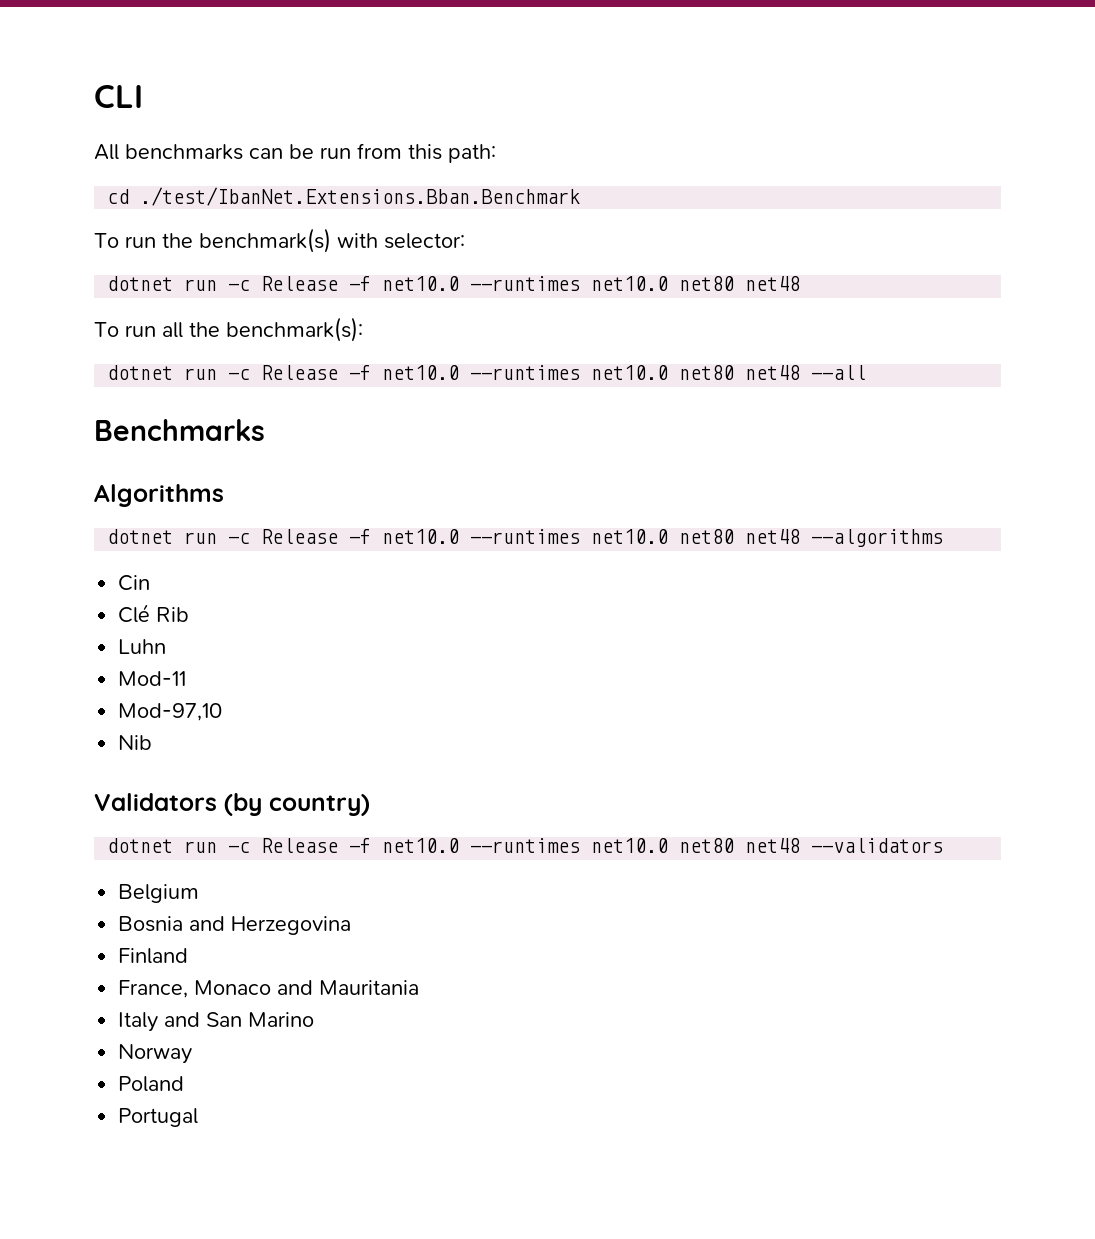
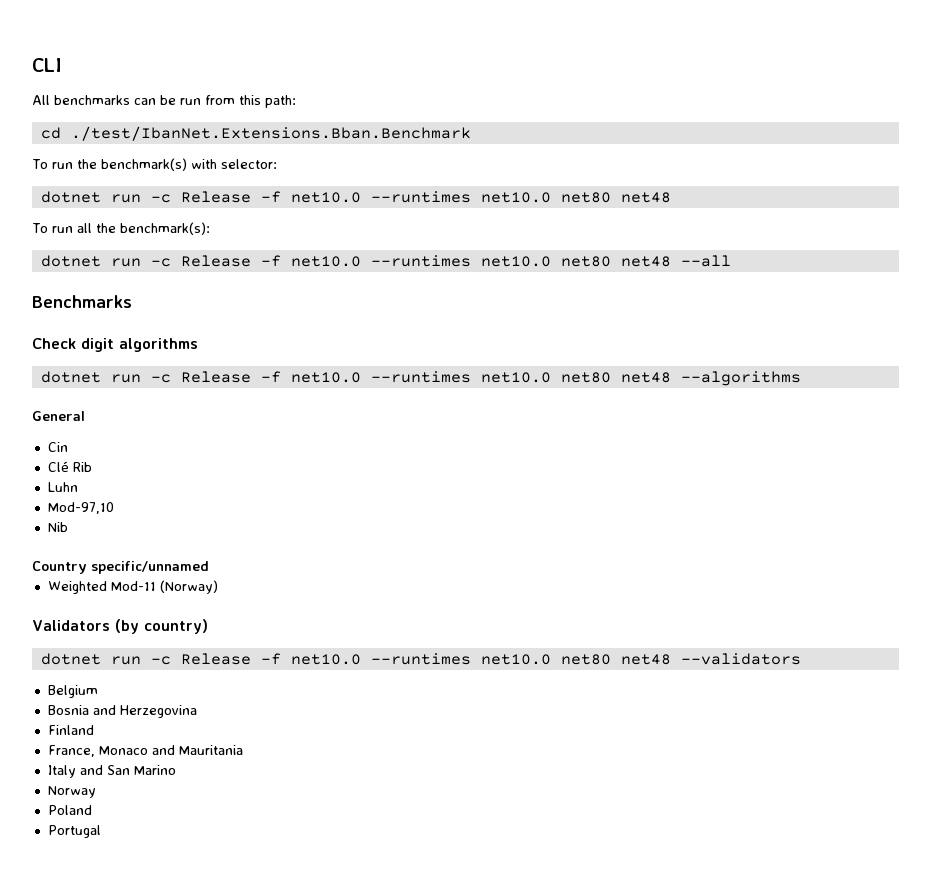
- Algorithms
+ Check digit algorithms
+ General
- Mod-11
+ Country specific/unnamed
+ Weighted Mod-11 (Norway)

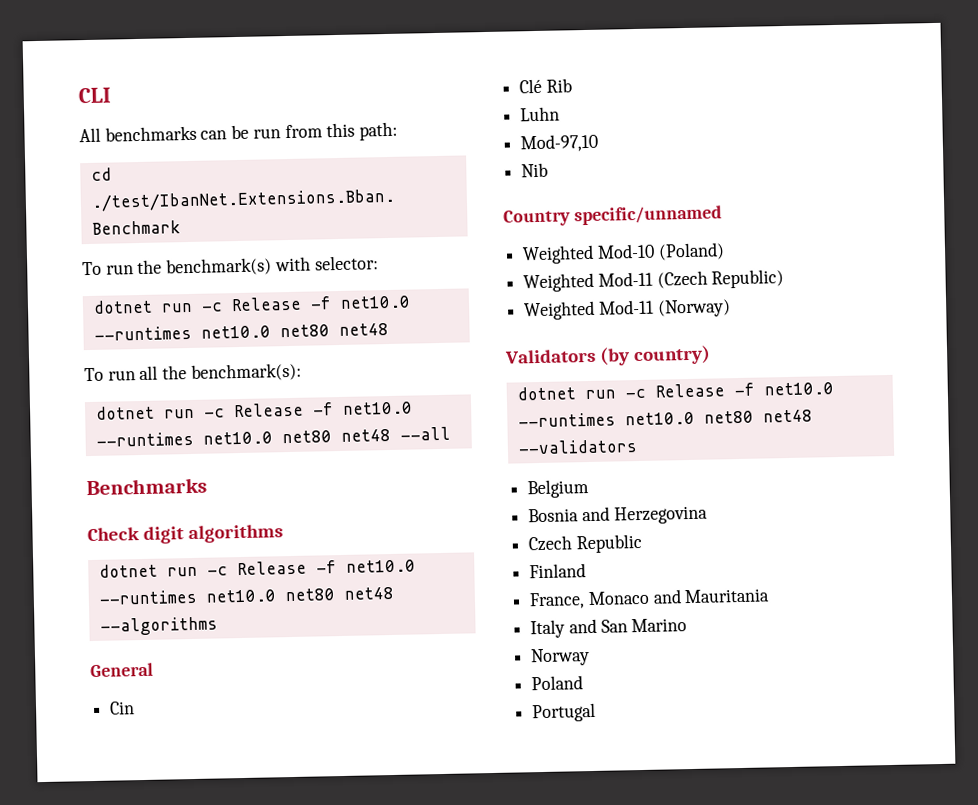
+ Weighted Mod-10 (Poland)
+ Weighted Mod-11 (Czech Republic)
+ Czech Republic

